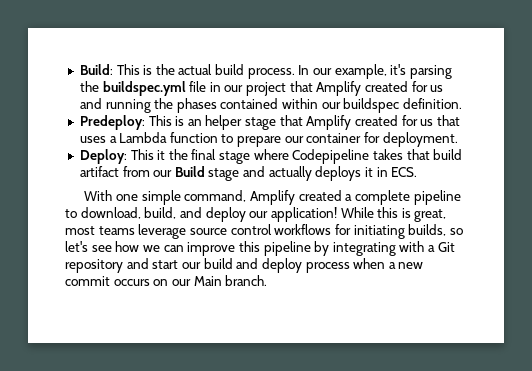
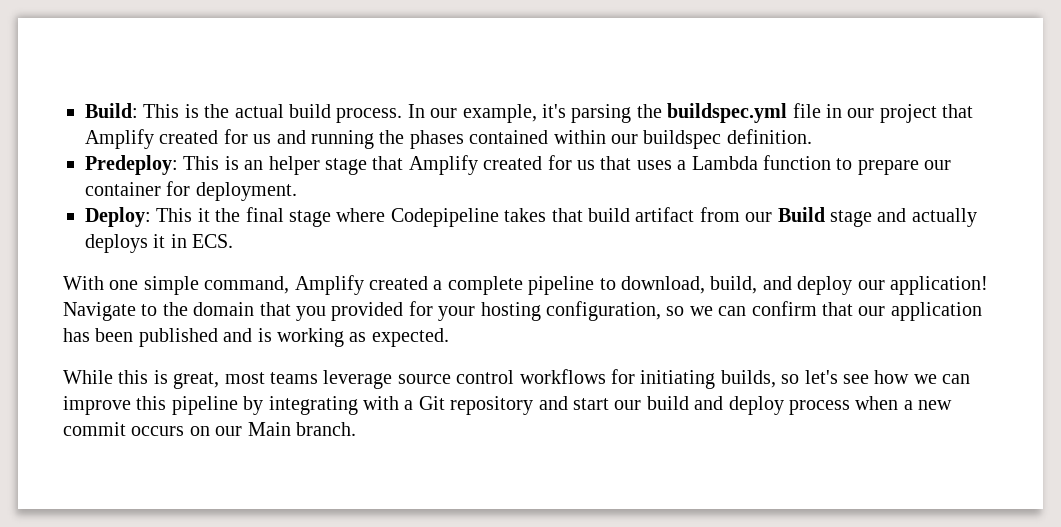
- With one simple command, Amplify created a complete pipeline to download, build, and deploy our application! While this is great, most teams leverage source control workflows for initiating builds, so let's see how we can improve this pipeline by integrating with a Git repository and start our build and deploy process when a new commit occurs on our Main branch.
+ With one simple command, Amplify created a complete pipeline to download, build, and deploy our application! Navigate to the domain that you provided for your hosting configuration, so we can confirm that our application has been published and is working as expected.
+ While this is great, most teams leverage source control workflows for initiating builds, so let's see how we can improve this pipeline by integrating with a Git repository and start our build and deploy process when a new commit occurs on our Main branch.

